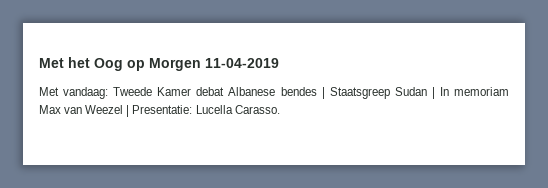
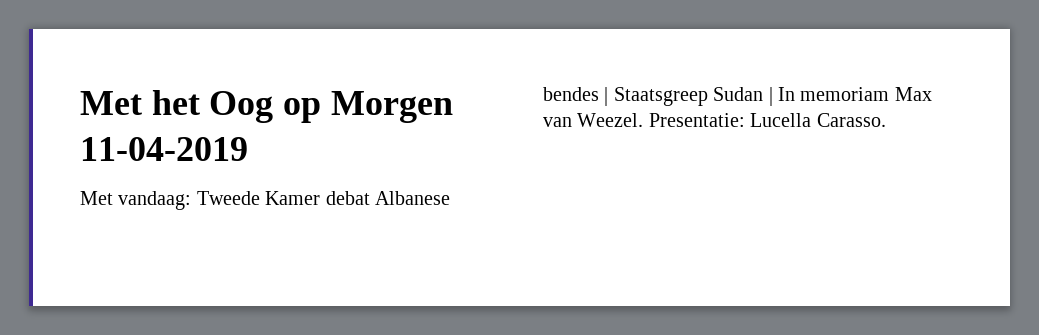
- Met vandaag: Tweede Kamer debat Albanese bendes | Staatsgreep Sudan | In memoriam Max van Weezel | Presentatie: Lucella Carasso.
+ Met vandaag: Tweede Kamer debat Albanese bendes | Staatsgreep Sudan | In memoriam Max van Weezel. Presentatie: Lucella Carasso.

